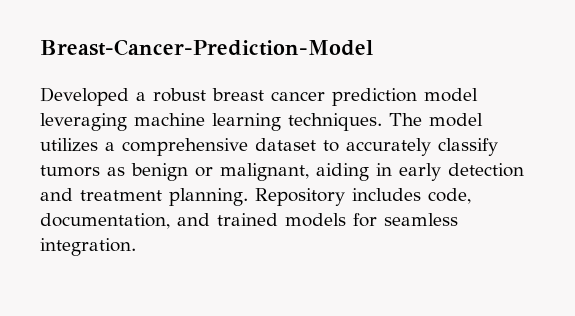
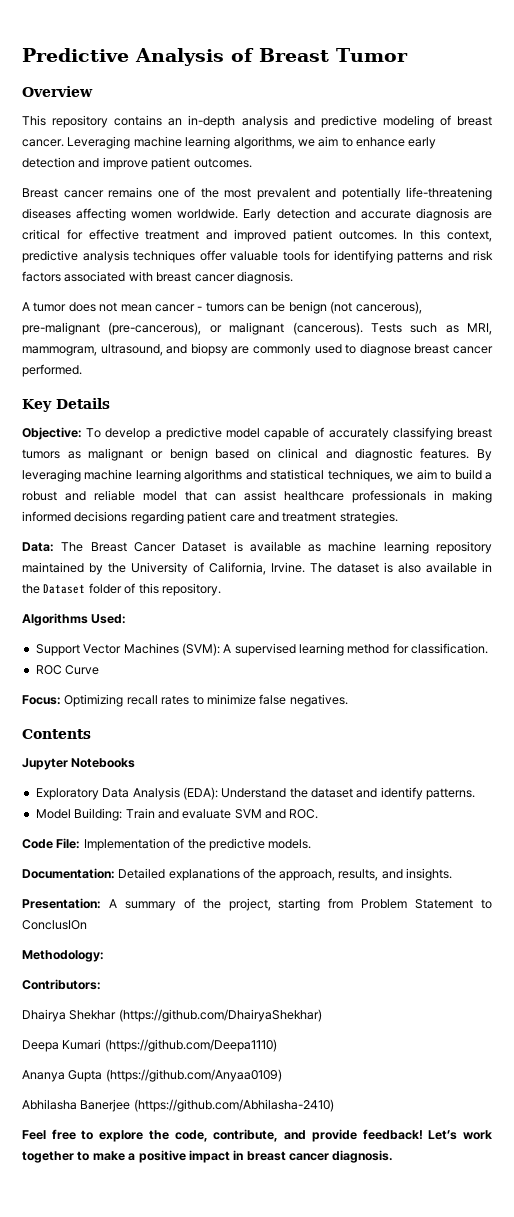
- Breast-Cancer-Prediction-Model
- Developed a robust breast cancer prediction model leveraging machine learning techniques. The model utilizes a comprehensive dataset to accurately classify tumors as benign or malignant, aiding in early detection and treatment planning. Repository includes code, documentation, and trained models for seamless integration.
+ Predictive Analysis of Breast Tumor
+ Overview
+ This repository contains an in-depth analysis and predictive modeling of breast cancer. Leveraging machine learning algorithms, we aim to enhance early detection and improve patient outcomes.
+ Breast cancer remains one of the most prevalent and potentially life-threatening diseases affecting women worldwide. Early detection and accurate diagnosis are critical for effective treatment and improved patient outcomes. In this context, predictive analysis techniques offer valuable tools for identifying patterns and risk factors associated with breast cancer diagnosis.
+ A tumor does not mean cancer - tumors can be benign (not cancerous), pre-malignant (pre-cancerous), or malignant (cancerous). Tests such as MRI, mammogram, ultrasound, and biopsy are commonly used to diagnose breast cancer performed.
+ Key Details
+ Objective: To develop a predictive model capable of accurately classifying breast tumors as malignant or benign based on clinical and diagnostic features. By leveraging machine learning algorithms and statistical techniques, we aim to build a robust and reliable model that can assist healthcare professionals in making informed decisions regarding patient care and treatment strategies.
+ Data: The Breast Cancer Dataset is available as machine learning repository maintained by the University of California, Irvine. The dataset is also available in the Dataset folder of this repository.
+ Algorithms Used:
+ Support Vector Machines (SVM): A supervised learning method for classification.
+ ROC Curve
+ Focus: Optimizing recall rates to minimize false negatives.
+ Contents
+ Jupyter Notebooks
+ Exploratory Data Analysis (EDA): Understand the dataset and identify patterns.
+ Model Building: Train and evaluate SVM and ROC.
+ Code File: Implementation of the predictive models.
+ Documentation: Detailed explanations of the approach, results, and insights.
+ Presentation: A summary of the project, starting from Problem Statement to ConclusIOn
+ Methodology:
+ Contributors:
+ Dhairya Shekhar (https://github.com/DhairyaShekhar)
+ Deepa Kumari (https://github.com/Deepa1110)
+ Ananya Gupta (https://github.com/Anyaa0109)
+ Abhilasha Banerjee (https://github.com/Abhilasha-2410)
+ Feel free to explore the code, contribute, and provide feedback! Let’s work together to make a positive impact in breast cancer diagnosis.

